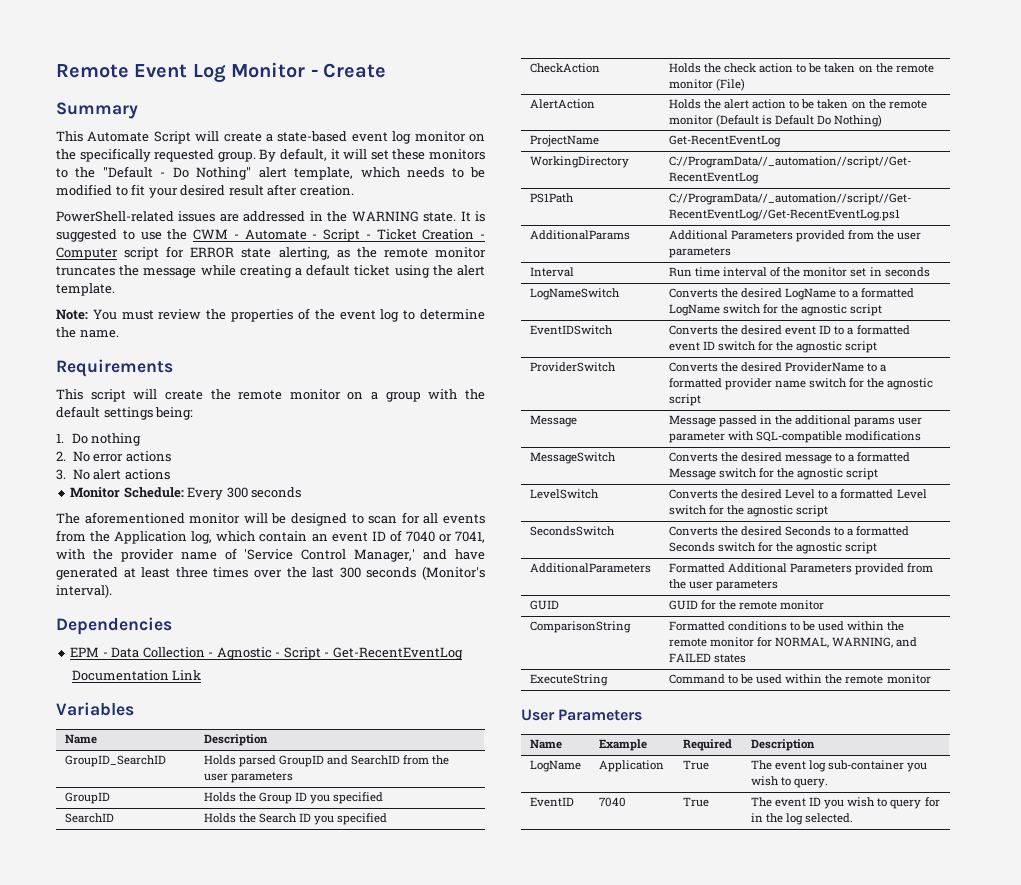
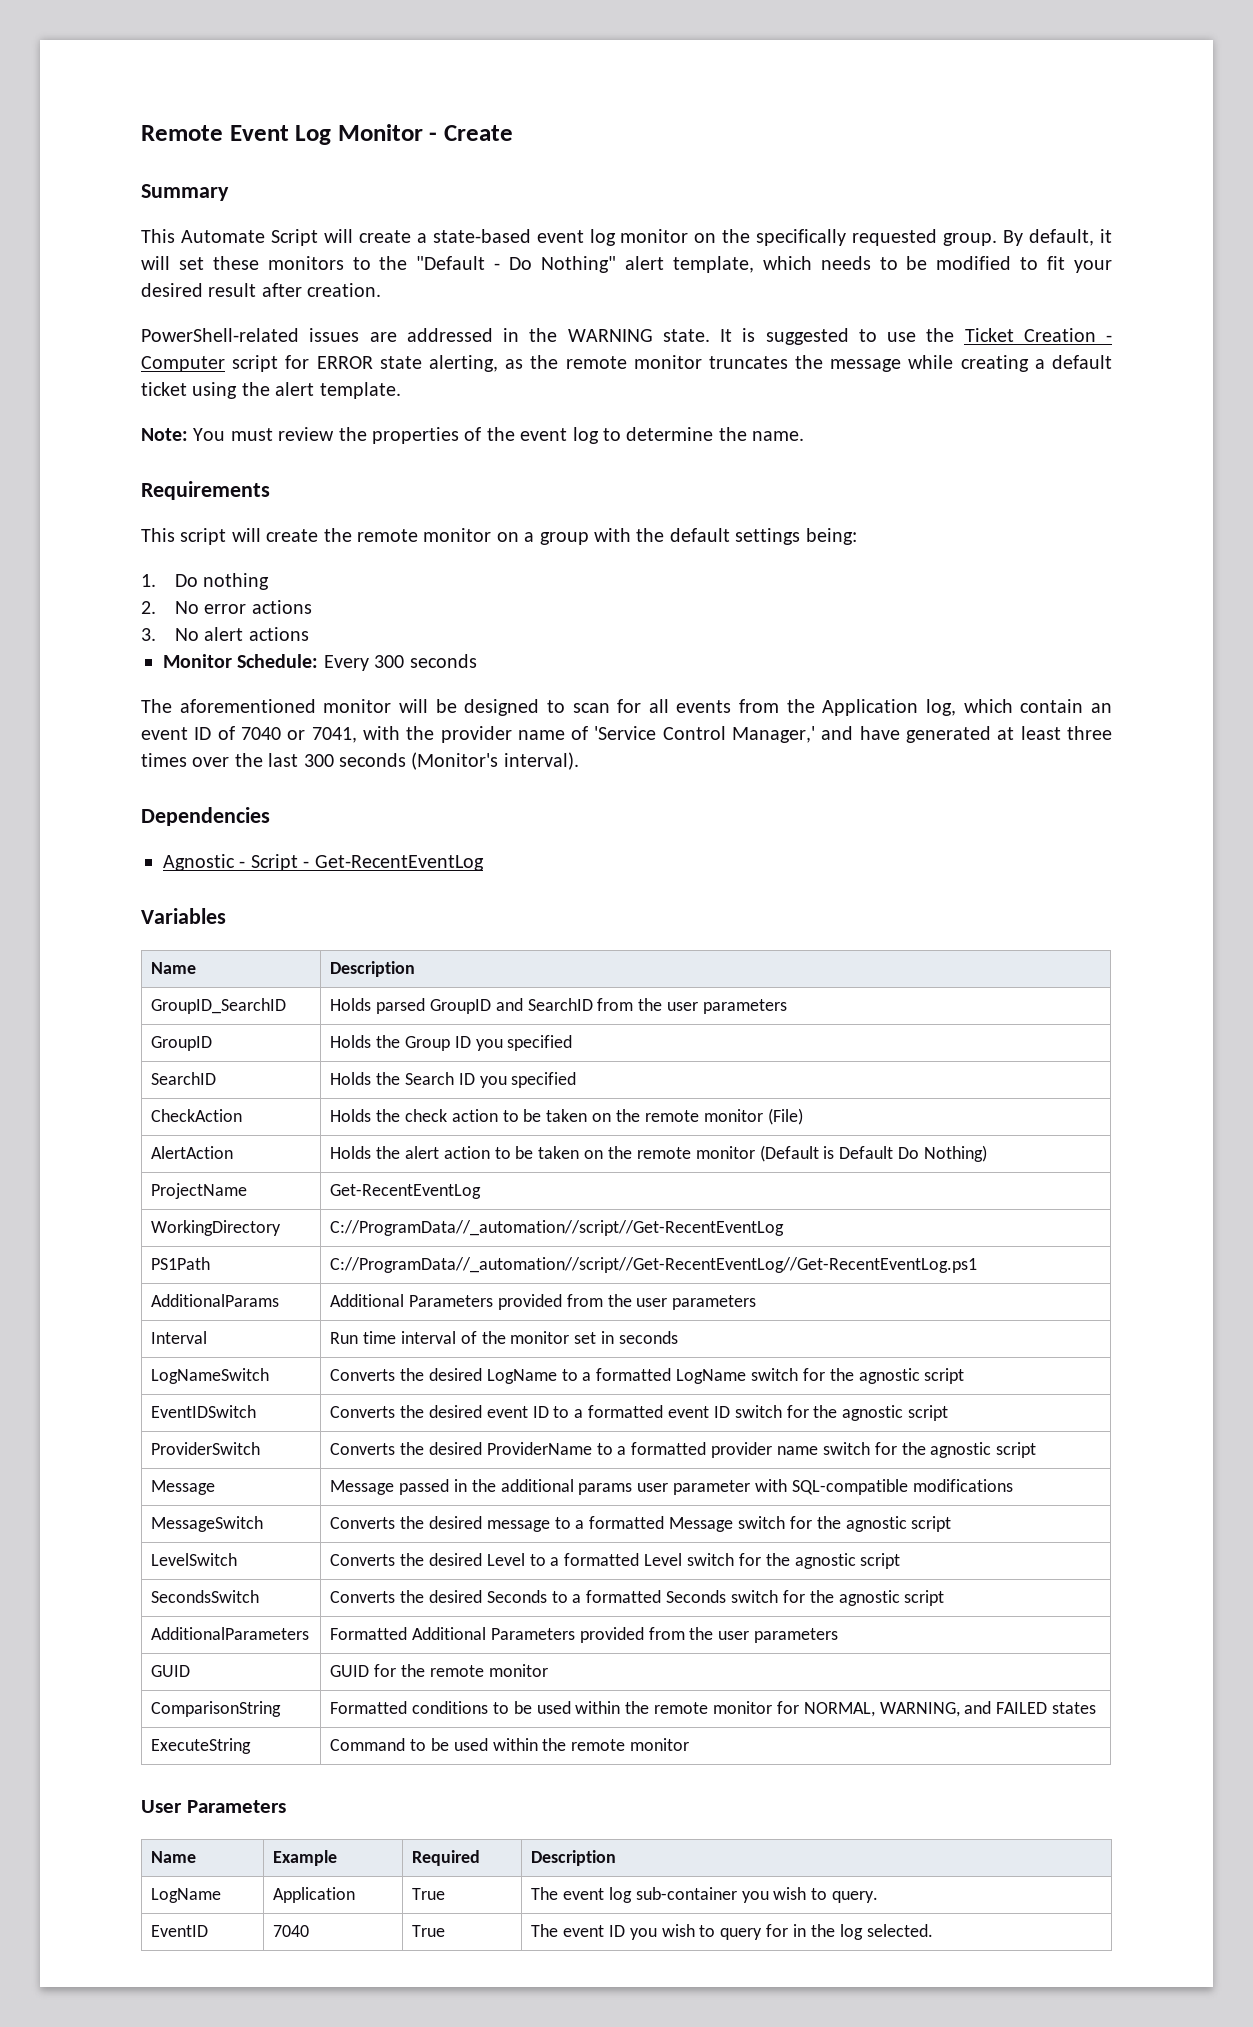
- It is suggested to use the CWM - Automate - Script - Ticket Creation - Computer script for ERROR state alerting, as the remote monitor truncates the message while creating a default ticket using the alert template.
+ It is suggested to use the Ticket Creation - Computer script for ERROR state alerting, as the remote monitor truncates the message while creating a default ticket using the alert template.
- EPM - Data Collection - Agnostic - Script - Get-RecentEventLog
+ Agnostic - Script - Get-RecentEventLog
- Documentation Link

